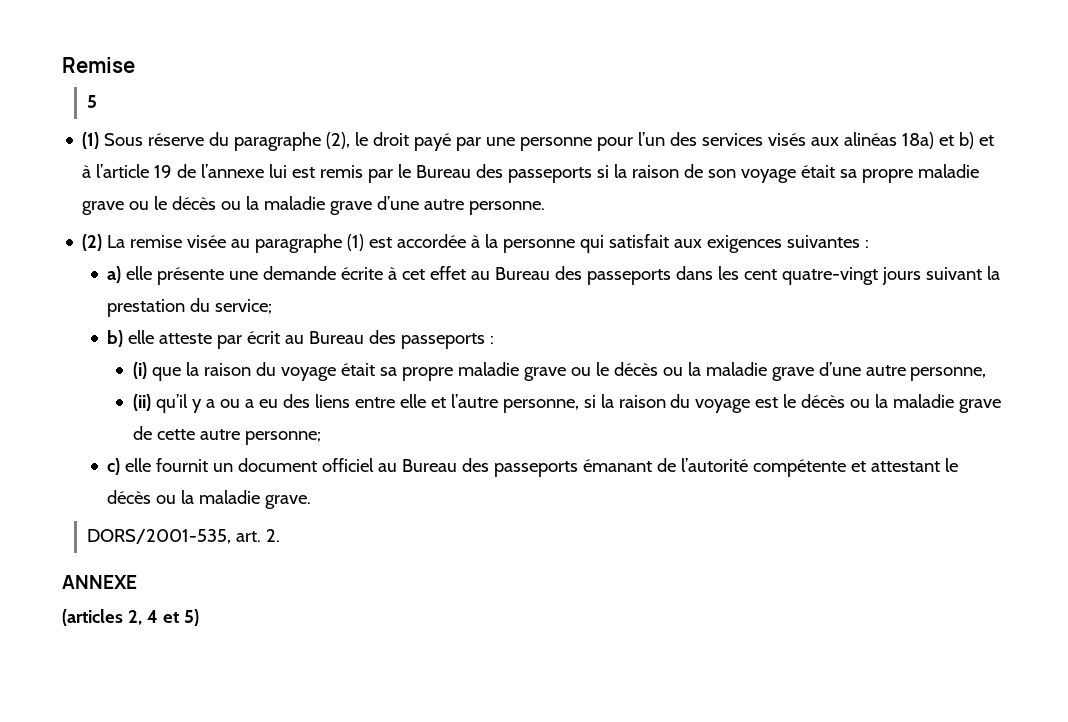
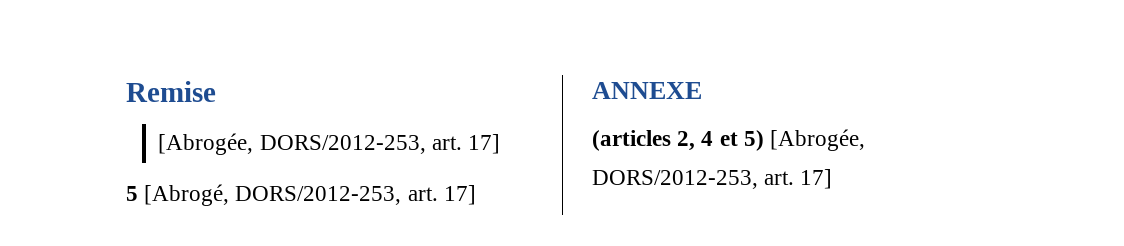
  Remise
- 5
- (1) Sous réserve du paragraphe (2), le droit payé par une personne pour l’un des services visés aux alinéas 18a) et b) et à l’article 19 de l’annexe lui est remis par le Bureau des passeports si la raison de son voyage était sa propre maladie grave ou le décès ou la maladie grave d’une autre personne.
- (2) La remise visée au paragraphe (1) est accordée à la personne qui satisfait aux exigences suivantes :
- a) elle présente une demande écrite à cet effet au Bureau des passeports dans les cent quatre-vingt jours suivant la prestation du service;
- b) elle atteste par écrit au Bureau des passeports :
- (i) que la raison du voyage était sa propre maladie grave ou le décès ou la maladie grave d’une autre personne,
- (ii) qu’il y a ou a eu des liens entre elle et l’autre personne, si la raison du voyage est le décès ou la maladie grave de cette autre personne;
- c) elle fournit un document officiel au Bureau des passeports émanant de l’autorité compétente et attestant le décès ou la maladie grave.
- DORS/2001-535, art. 2.
+ [Abrogée, DORS/2012-253, art. 17]
+ 5 [Abrogé, DORS/2012-253, art. 17]
- (articles 2, 4 et 5)
+ (articles 2, 4 et 5) [Abrogée, DORS/2012-253, art. 17]

